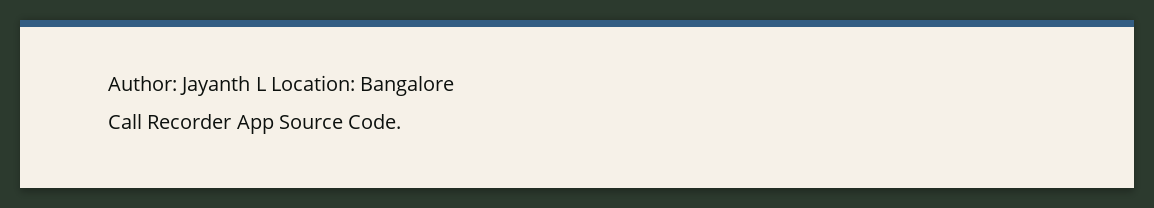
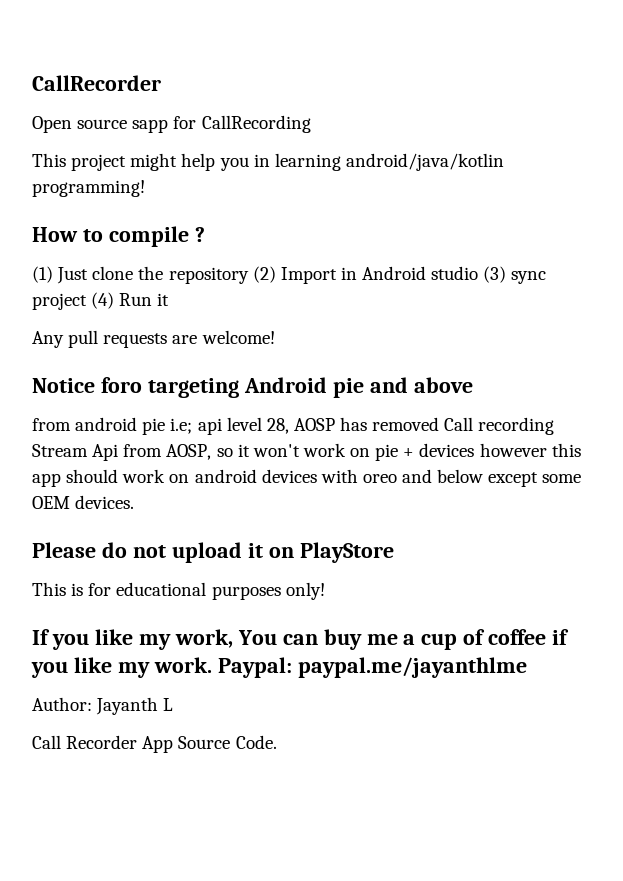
+ CallRecorder
+ Open source sapp for CallRecording
+ This project might help you in learning android/java/kotlin programming!
+ How to compile ?
+ (1) Just clone the repository (2) Import in Android studio (3) sync project (4) Run it
+ Any pull requests are welcome!
+ Notice foro targeting Android pie and above
+ from android pie i.e; api level 28, AOSP has removed Call recording Stream Api from AOSP, so it won't work on pie + devices however this app should work on android devices with oreo and below except some OEM devices.
+ Please do not upload it on PlayStore
+ This is for educational purposes only!
+ If you like my work, You can buy me a cup of coffee if you like my work. Paypal: paypal.me/jayanthlme
- Author: Jayanth L Location: Bangalore
+ Author: Jayanth L

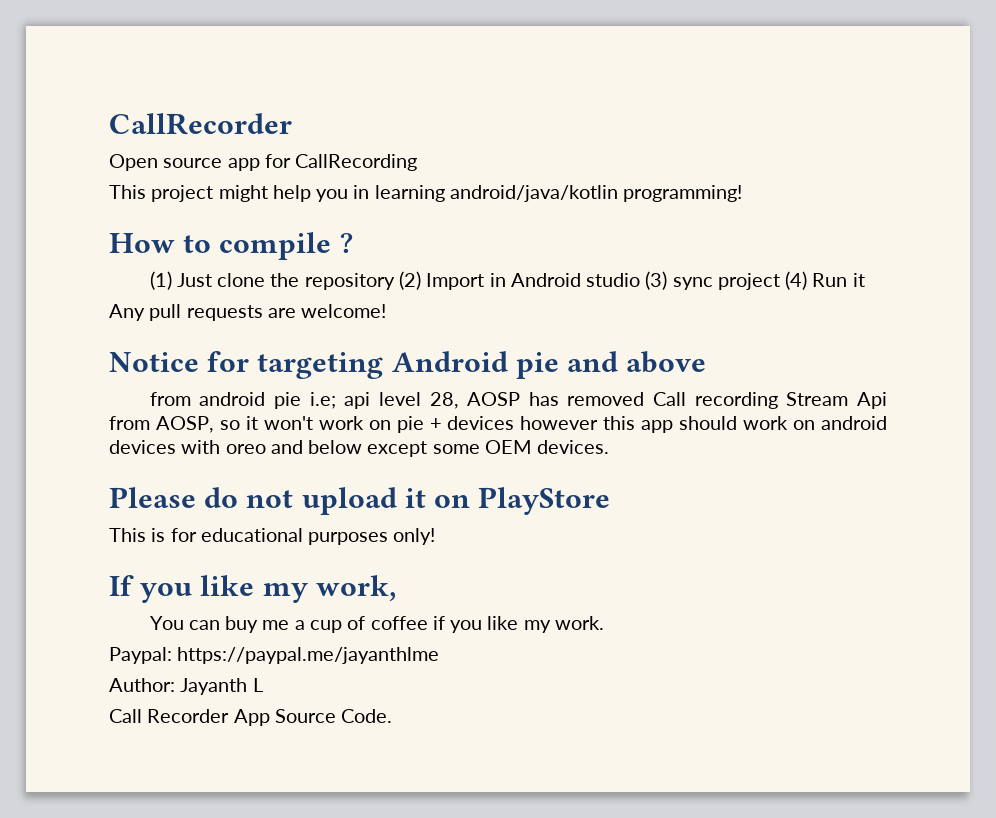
- Open source sapp for CallRecording
+ Open source app for CallRecording
- Notice foro targeting Android pie and above
+ Notice for targeting Android pie and above
- If you like my work, You can buy me a cup of coffee if you like my work. Paypal: paypal.me/jayanthlme
+ If you like my work,
+ You can buy me a cup of coffee if you like my work.
+ Paypal: https://paypal.me/jayanthlme

